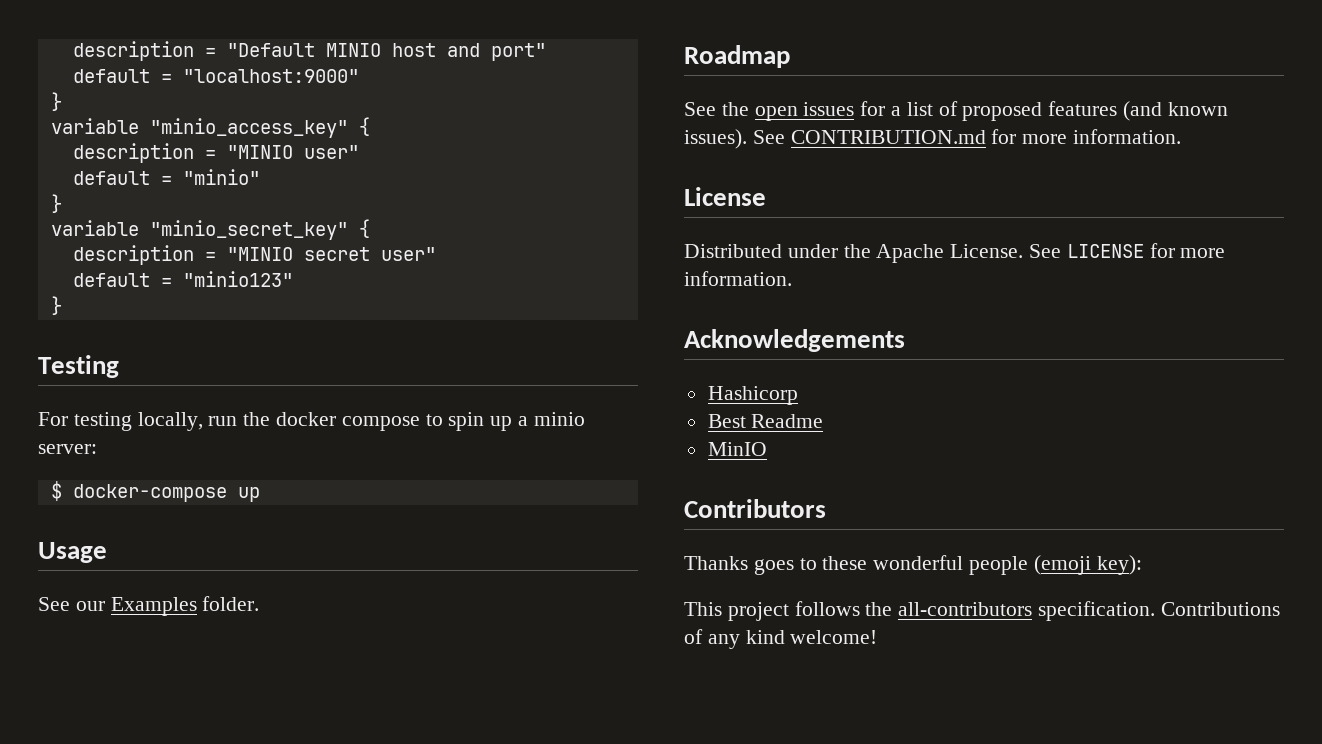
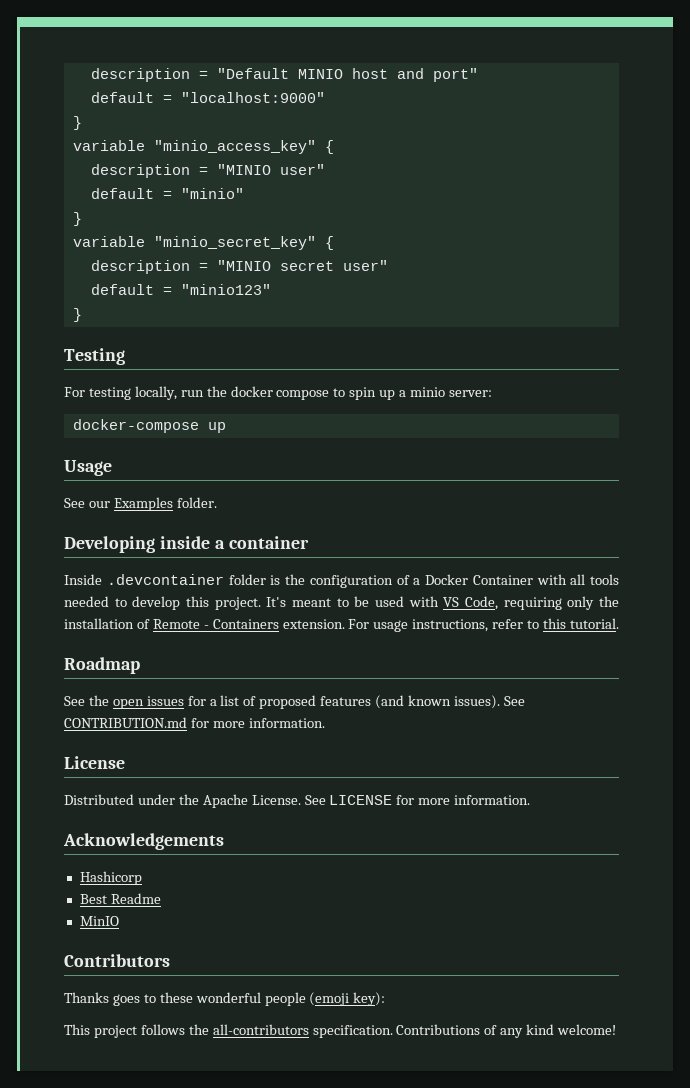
- $ docker-compose up
+ docker-compose up
+ Developing inside a container
+ Inside .devcontainer folder is the configuration of a Docker Container with all tools needed to develop this project. It's meant to be used with VS Code, requiring only the installation of Remote - Containers extension. For usage instructions, refer to this tutorial.

